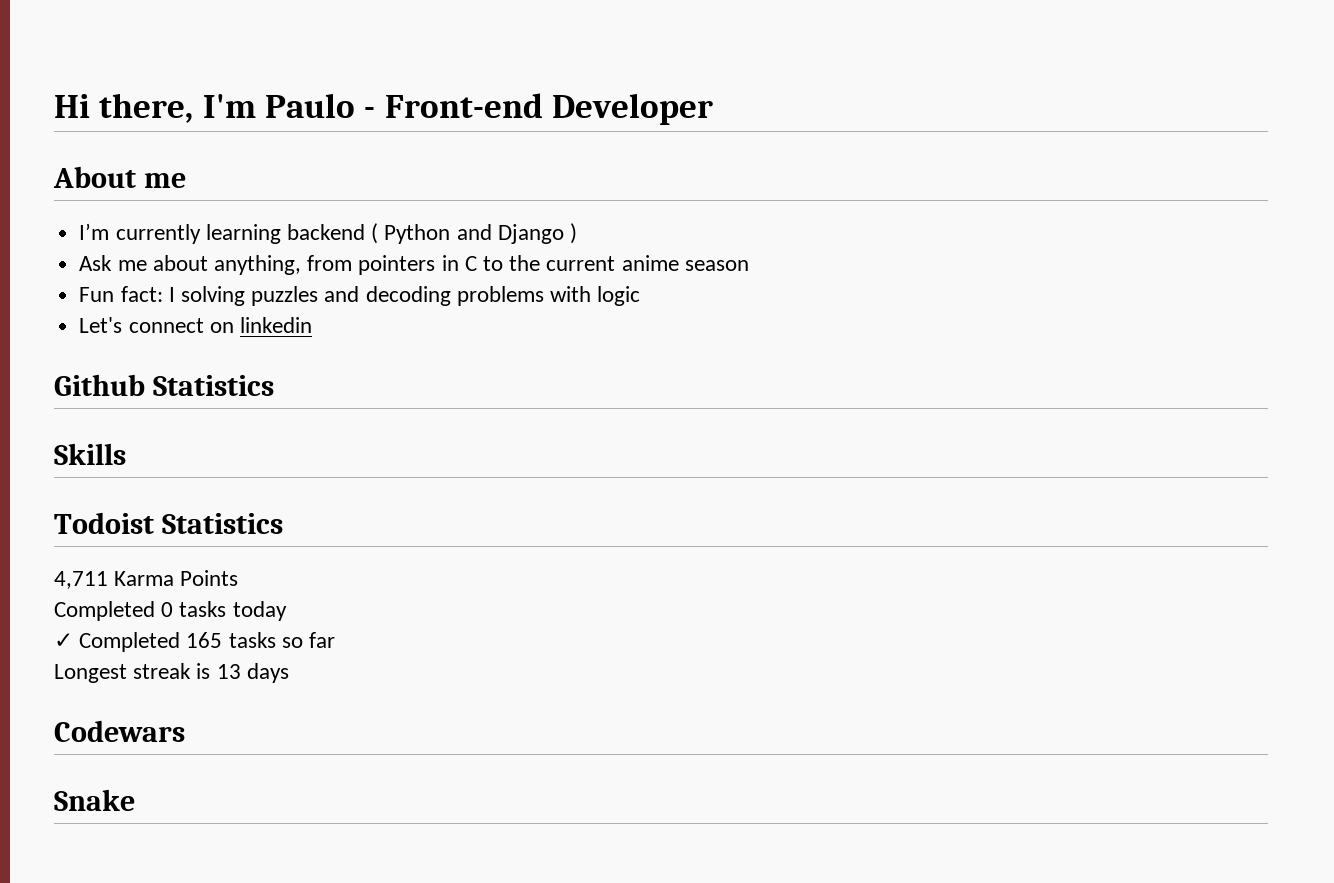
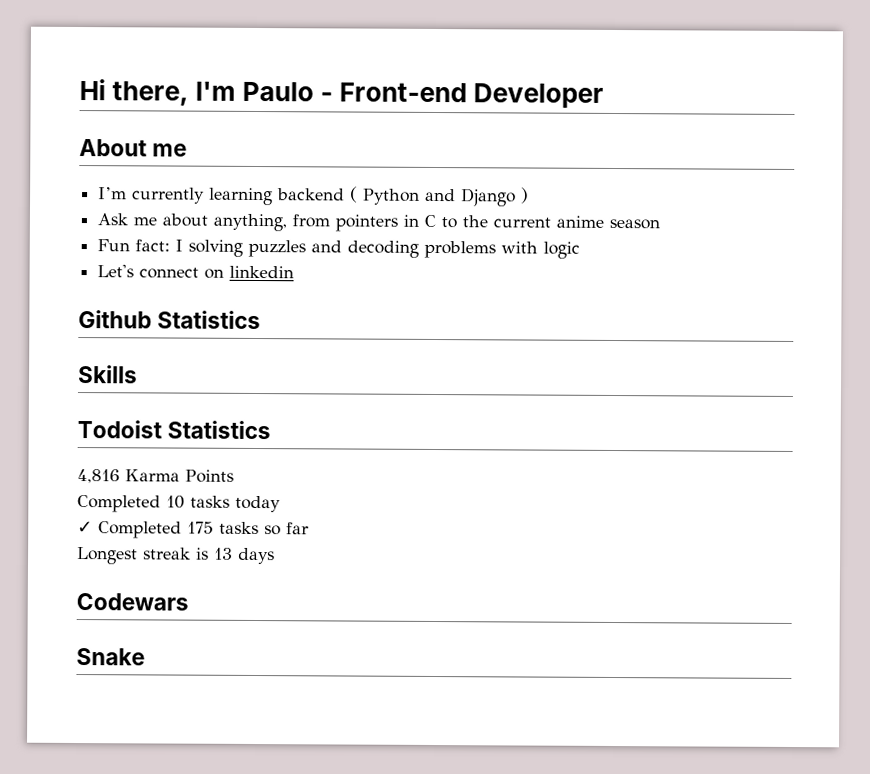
- 4,711 Karma Points
+ 4,816 Karma Points
- Completed 0 tasks today
+ Completed 10 tasks today
- ✓ Completed 165 tasks so far
+ ✓ Completed 175 tasks so far

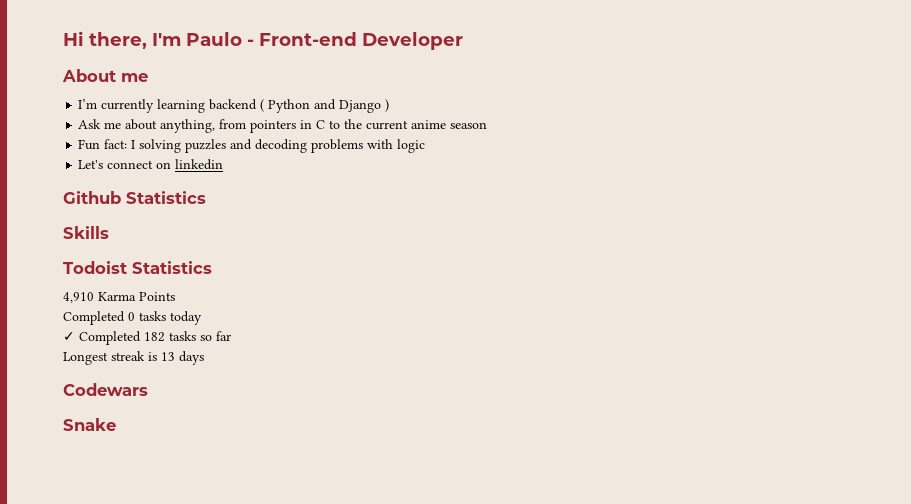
- 4,816 Karma Points
+ 4,910 Karma Points
- Completed 10 tasks today
+ Completed 0 tasks today
- ✓ Completed 175 tasks so far
+ ✓ Completed 182 tasks so far

